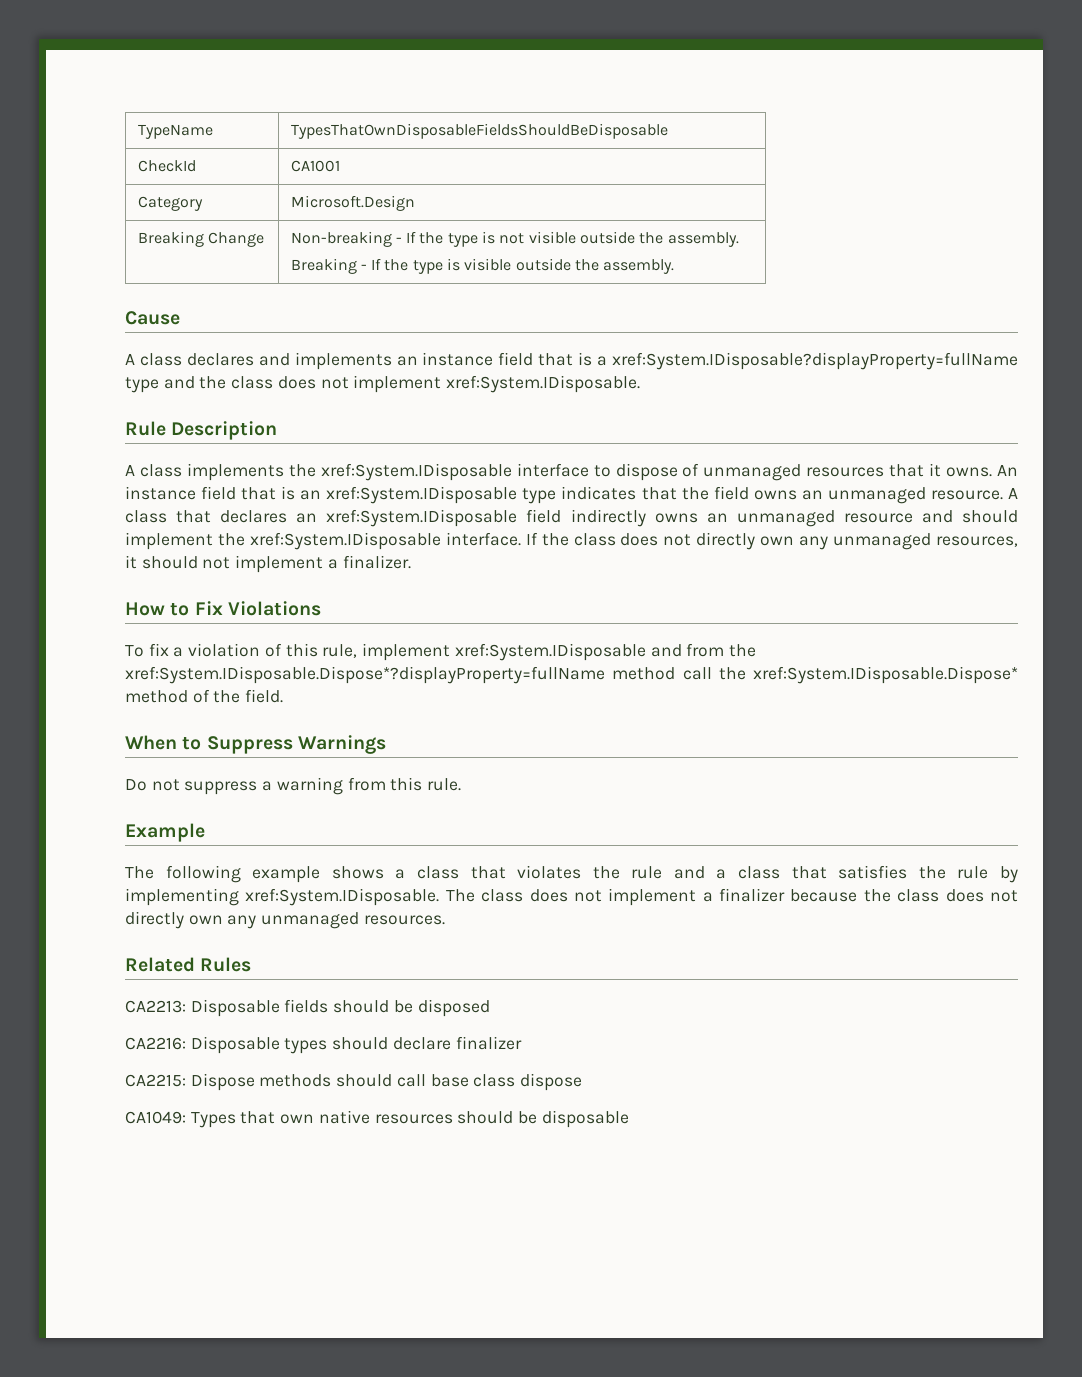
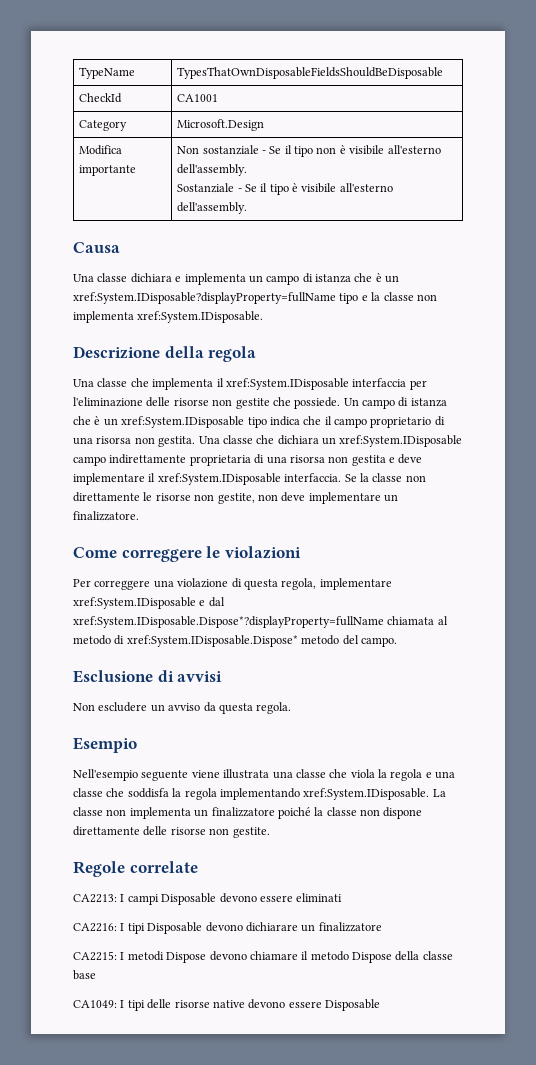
- Breaking Change | Non-breaking - If the type is not visible outside the assembly.
- Breaking - If the type is visible outside the assembly.
- Cause
- A class declares and implements an instance field that is a xref:System.IDisposable?displayProperty=fullName type and the class does not implement xref:System.IDisposable.
- Rule Description
- A class implements the xref:System.IDisposable interface to dispose of unmanaged resources that it owns. An instance field that is an xref:System.IDisposable type indicates that the field owns an unmanaged resource. A class that declares an xref:System.IDisposable field indirectly owns an unmanaged resource and should implement the xref:System.IDisposable interface. If the class does not directly own any unmanaged resources, it should not implement a finalizer.
- How to Fix Violations
- To fix a violation of this rule, implement xref:System.IDisposable and from the xref:System.IDisposable.Dispose*?displayProperty=fullName method call the xref:System.IDisposable.Dispose* method of the field.
- When to Suppress Warnings
- Do not suppress a warning from this rule.
- Example
- The following example shows a class that violates the rule and a class that satisfies the rule by implementing xref:System.IDisposable. The class does not implement a finalizer because the class does not directly own any unmanaged resources.
- Related Rules
- CA2213: Disposable fields should be disposed
- CA2216: Disposable types should declare finalizer
- CA2215: Dispose methods should call base class dispose
+ Modifica importante | Non sostanziale - Se il tipo non è visibile all'esterno dell'assembly.
+ Sostanziale - Se il tipo è visibile all'esterno dell'assembly.
+ Causa
+ Una classe dichiara e implementa un campo di istanza che è un xref:System.IDisposable?displayProperty=fullName tipo e la classe non implementa xref:System.IDisposable.
+ Descrizione della regola
+ Una classe che implementa il xref:System.IDisposable interfaccia per l'eliminazione delle risorse non gestite che possiede. Un campo di istanza che è un xref:System.IDisposable tipo indica che il campo proprietario di una risorsa non gestita. Una classe che dichiara un xref:System.IDisposable campo indirettamente proprietaria di una risorsa non gestita e deve implementare il xref:System.IDisposable interfaccia. Se la classe non direttamente le risorse non gestite, non deve implementare un finalizzatore.
+ Come correggere le violazioni
+ Per correggere una violazione di questa regola, implementare xref:System.IDisposable e dal xref:System.IDisposable.Dispose*?displayProperty=fullName chiamata al metodo di xref:System.IDisposable.Dispose* metodo del campo.
+ Esclusione di avvisi
+ Non escludere un avviso da questa regola.
+ Esempio
+ Nell'esempio seguente viene illustrata una classe che viola la regola e una classe che soddisfa la regola implementando xref:System.IDisposable. La classe non implementa un finalizzatore poiché la classe non dispone direttamente delle risorse non gestite.
+ Regole correlate
+ CA2213: I campi Disposable devono essere eliminati
+ CA2216: I tipi Disposable devono dichiarare un finalizzatore
+ CA2215: I metodi Dispose devono chiamare il metodo Dispose della classe base
- CA1049: Types that own native resources should be disposable
+ CA1049: I tipi delle risorse native devono essere Disposable

